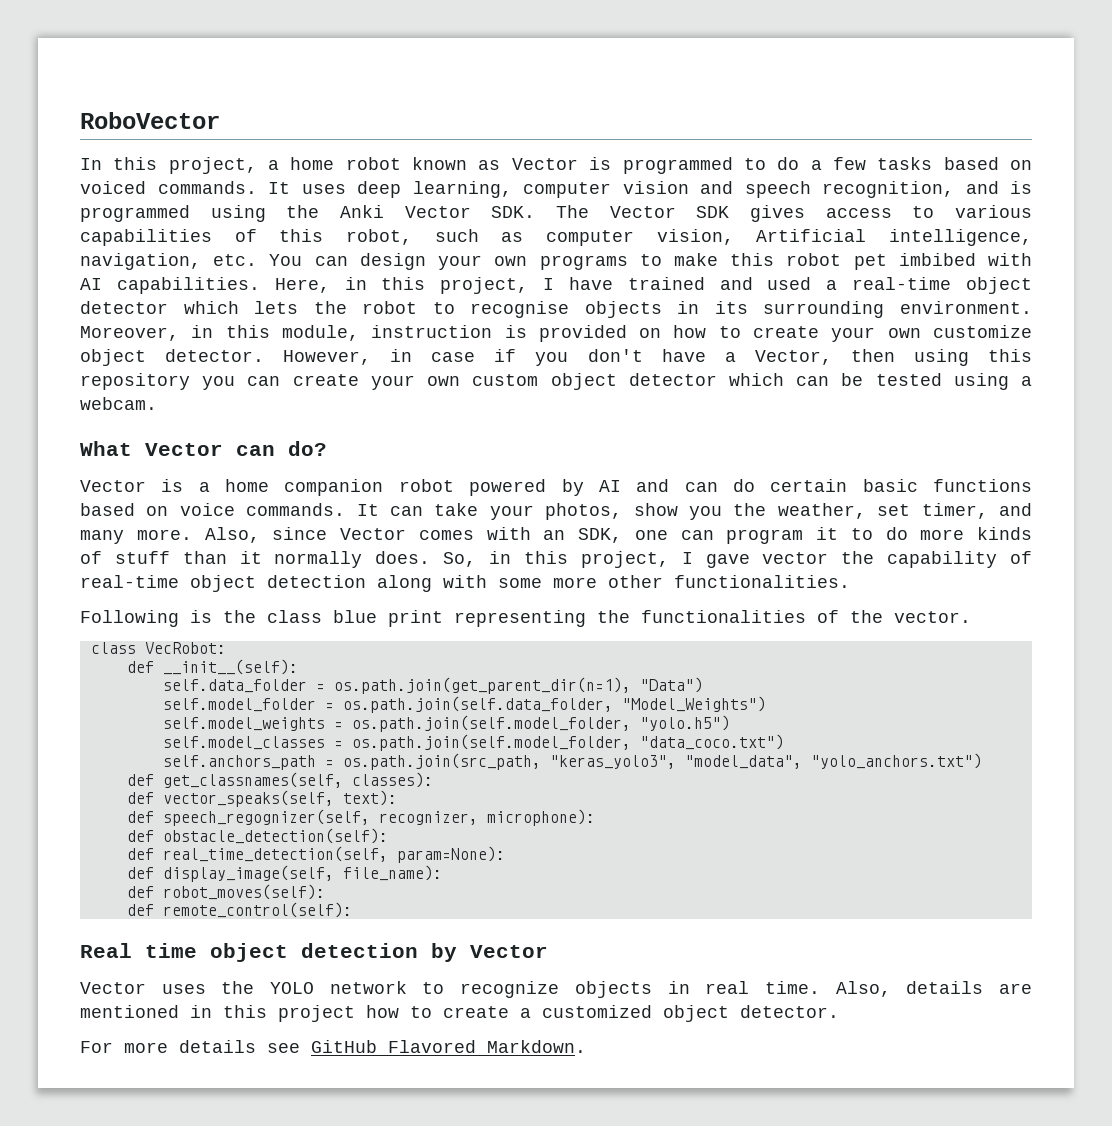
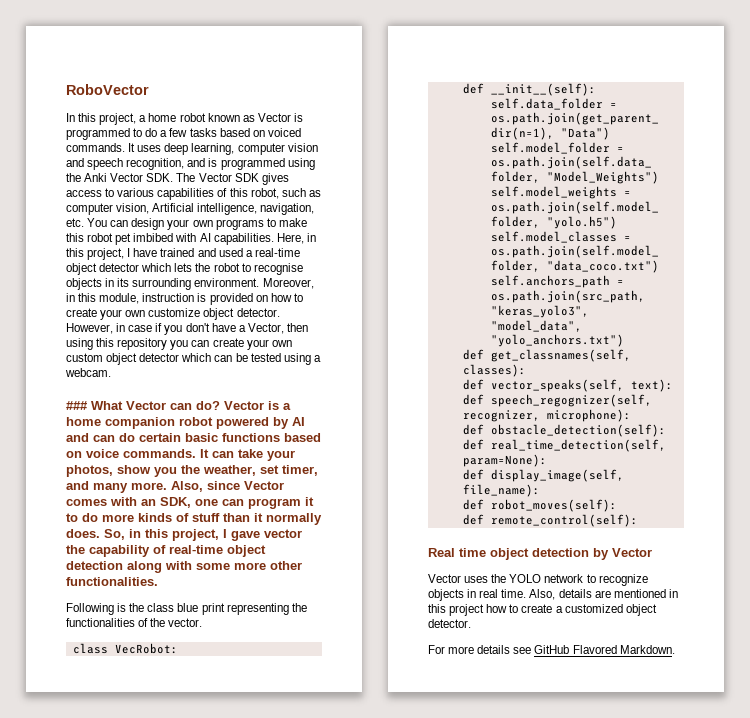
- What Vector can do?
- Vector is a home companion robot powered by AI and can do certain basic functions based on voice commands.
+ ### What Vector can do? Vector is a home companion robot powered by AI and can do certain basic functions based on voice commands.

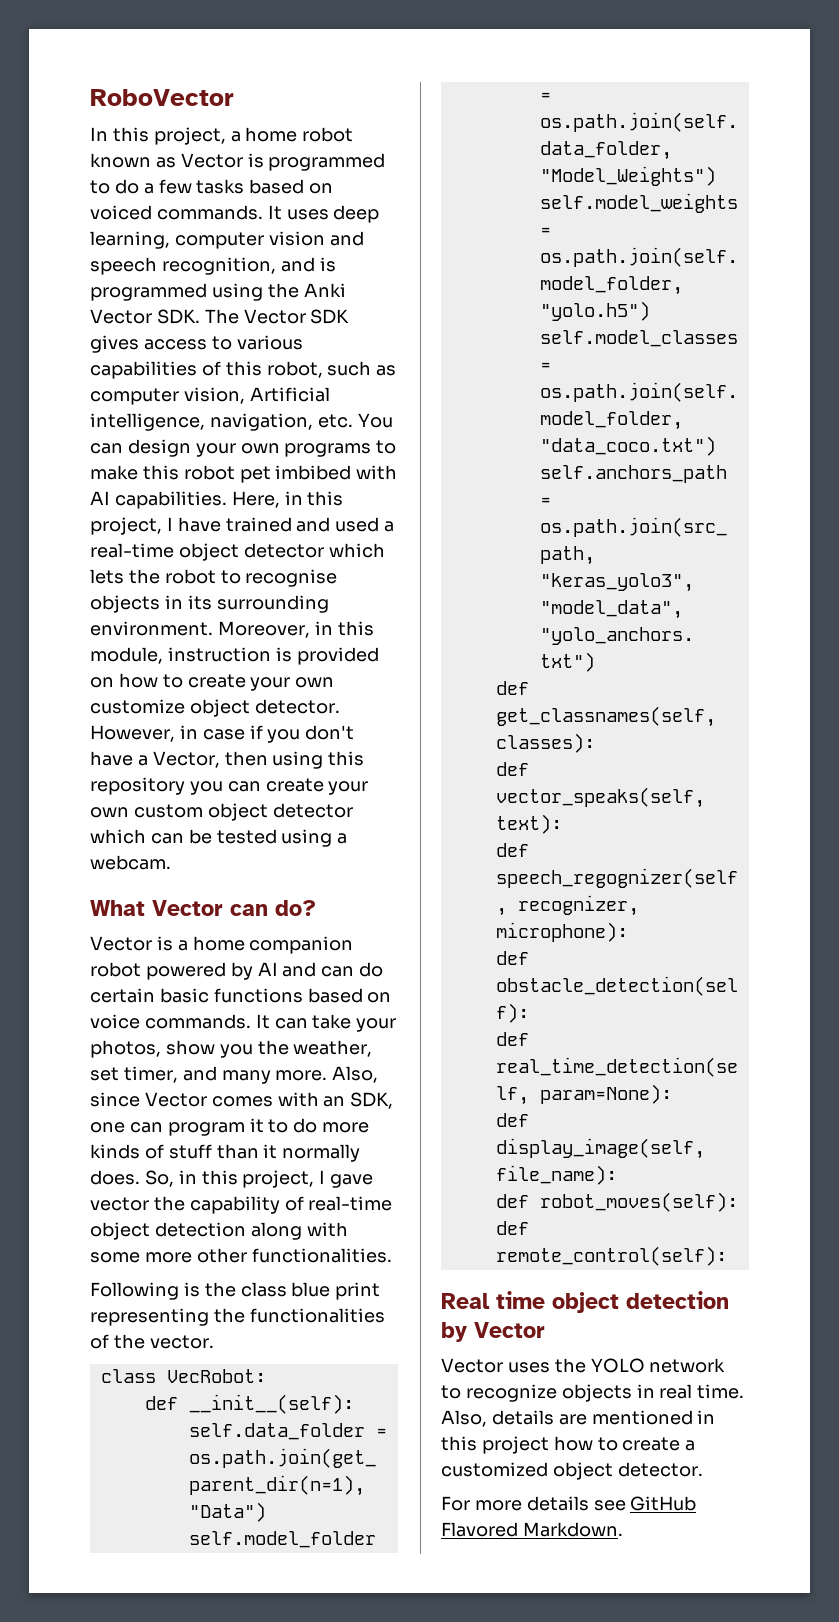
- ### What Vector can do? Vector is a home companion robot powered by AI and can do certain basic functions based on voice commands.
+ What Vector can do?
+ Vector is a home companion robot powered by AI and can do certain basic functions based on voice commands.

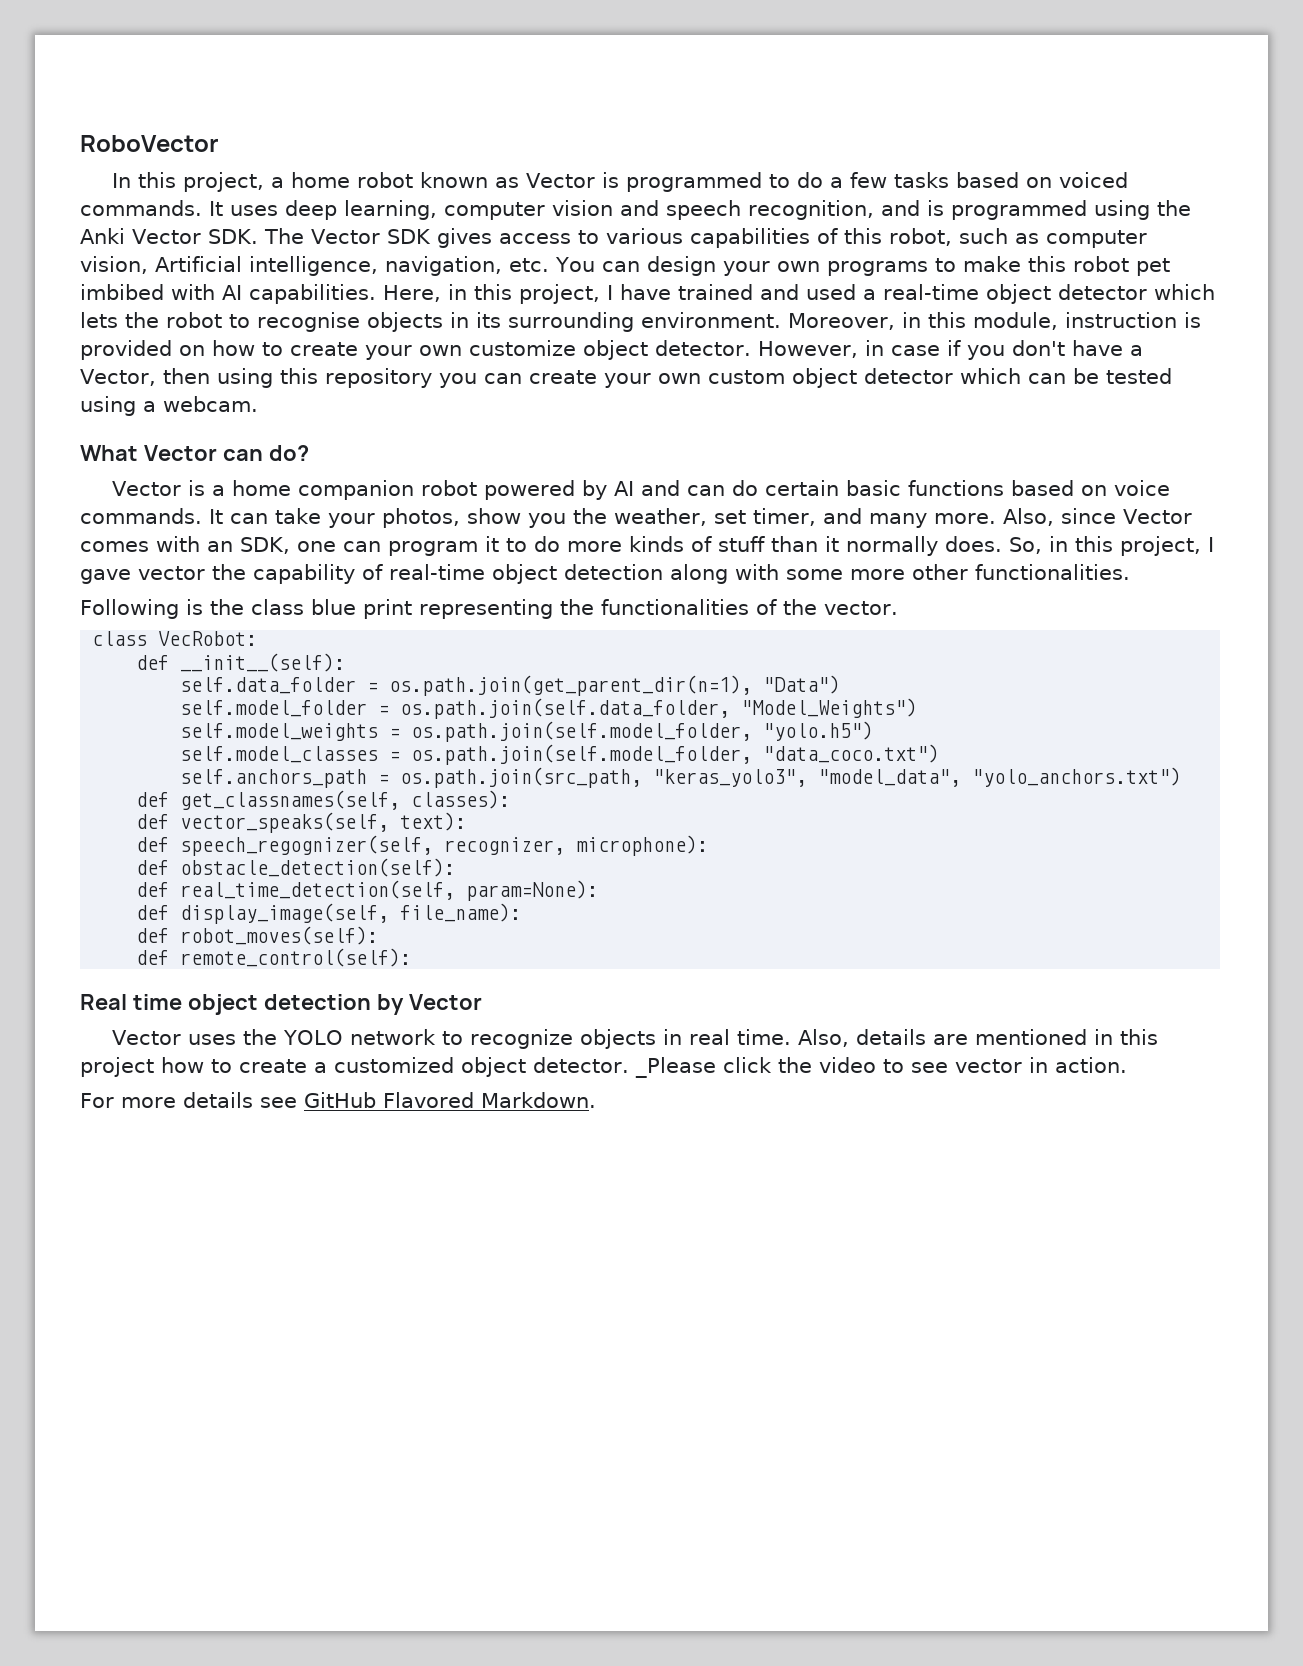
+ _Please click the video to see vector in action.

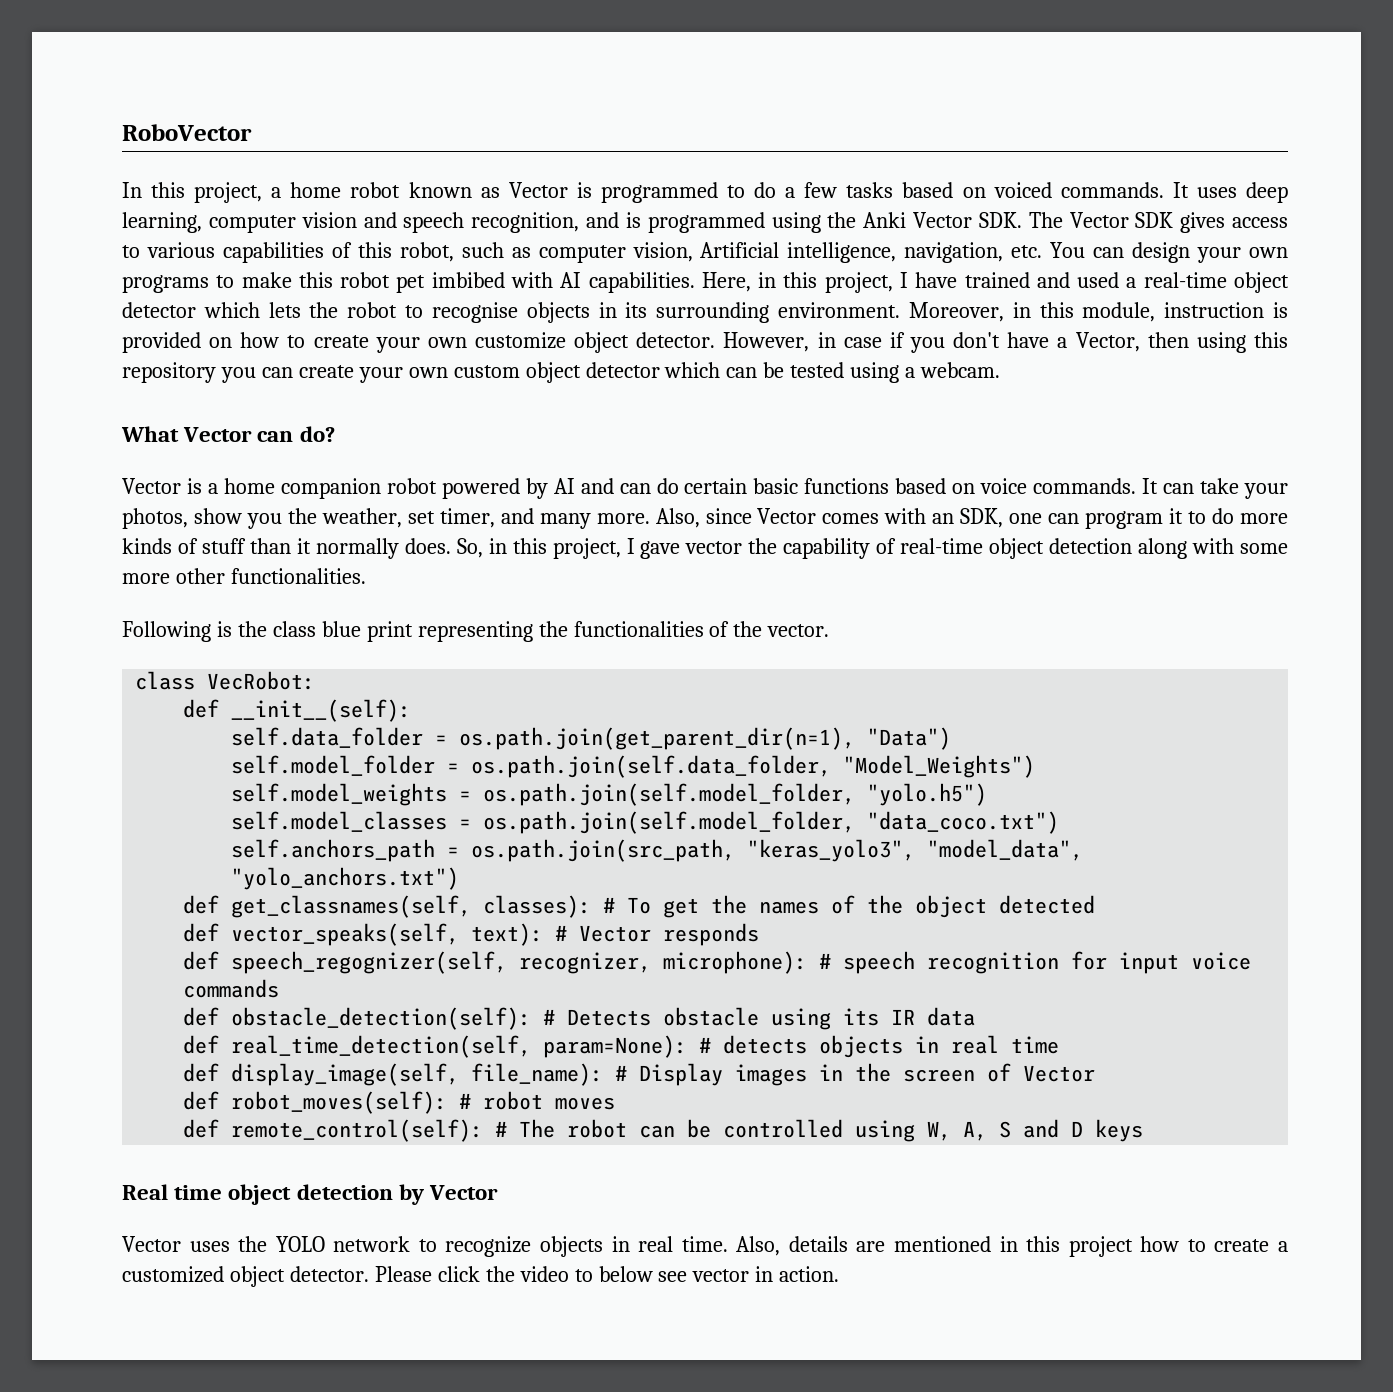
- def get_classnames(self, classes):
+ def get_classnames(self, classes): # To get the names of the object detected
- def vector_speaks(self, text):
+ def vector_speaks(self, text): # Vector responds
- def speech_regognizer(self, recognizer, microphone):
- def obstacle_detection(self):
- def real_time_detection(self, param=None):
- def display_image(self, file_name):
+ def speech_regognizer(self, recognizer, microphone): # speech recognition for input voice commands
+ def obstacle_detection(self): # Detects obstacle using its IR data
+ def real_time_detection(self, param=None): # detects objects in real time
+ def display_image(self, file_name): # Display images in the screen of Vector
- def robot_moves(self):
+ def robot_moves(self): # robot moves
- def remote_control(self):
+ def remote_control(self): # The robot can be controlled using W, A, S and D keys
- _Please click the video to see vector in action.
+ Please click the video to below see vector in action.
- For more details see GitHub Flavored Markdown.

